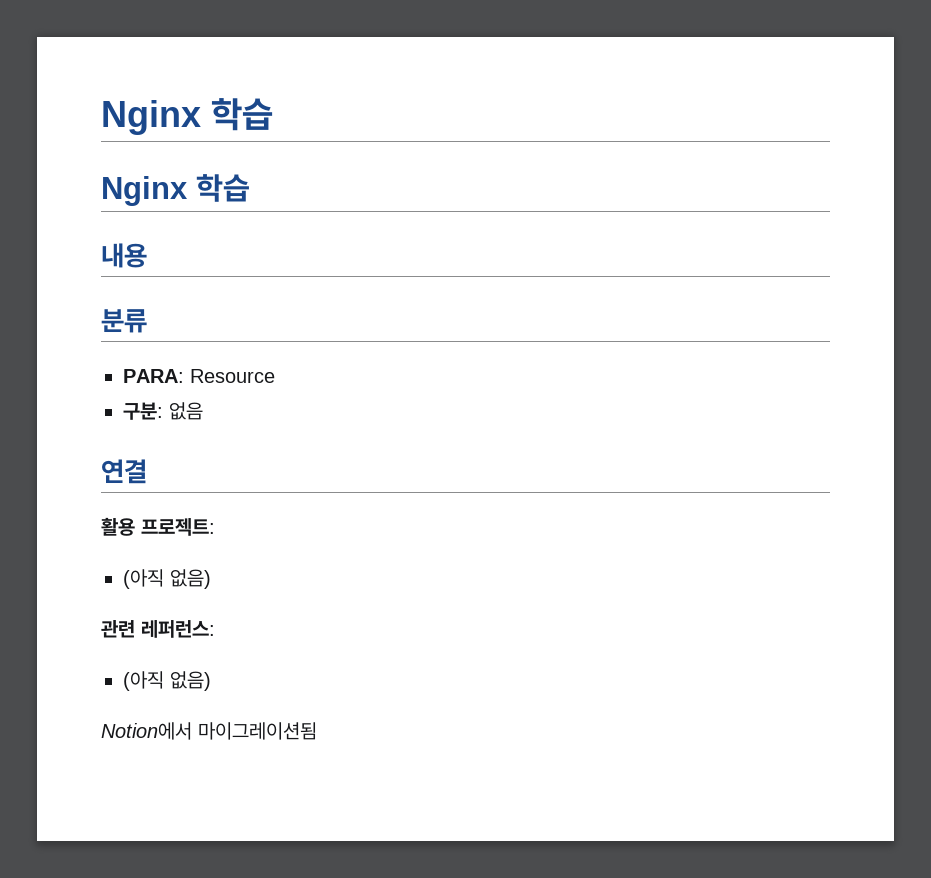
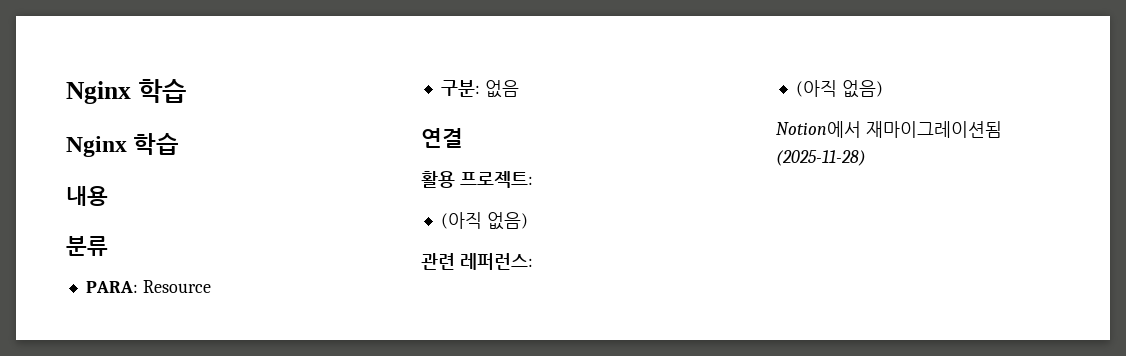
- Notion에서 마이그레이션됨
+ Notion에서 재마이그레이션됨 (2025-11-28)

